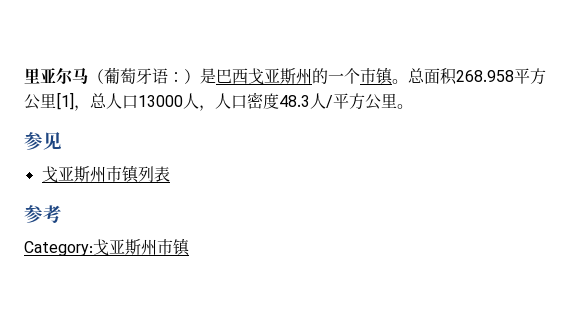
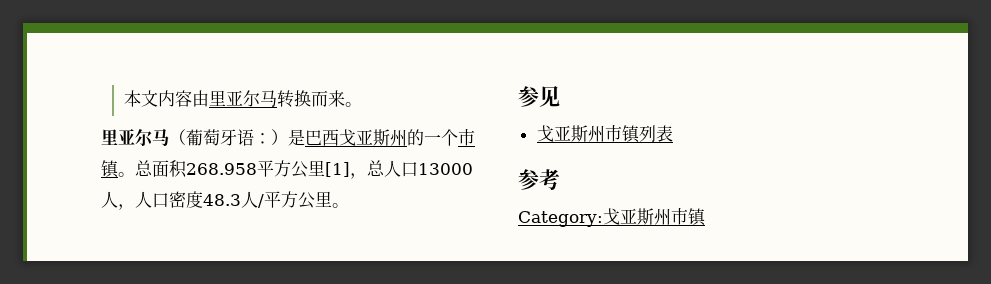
+ 本文内容由里亚尔马转换而来。

